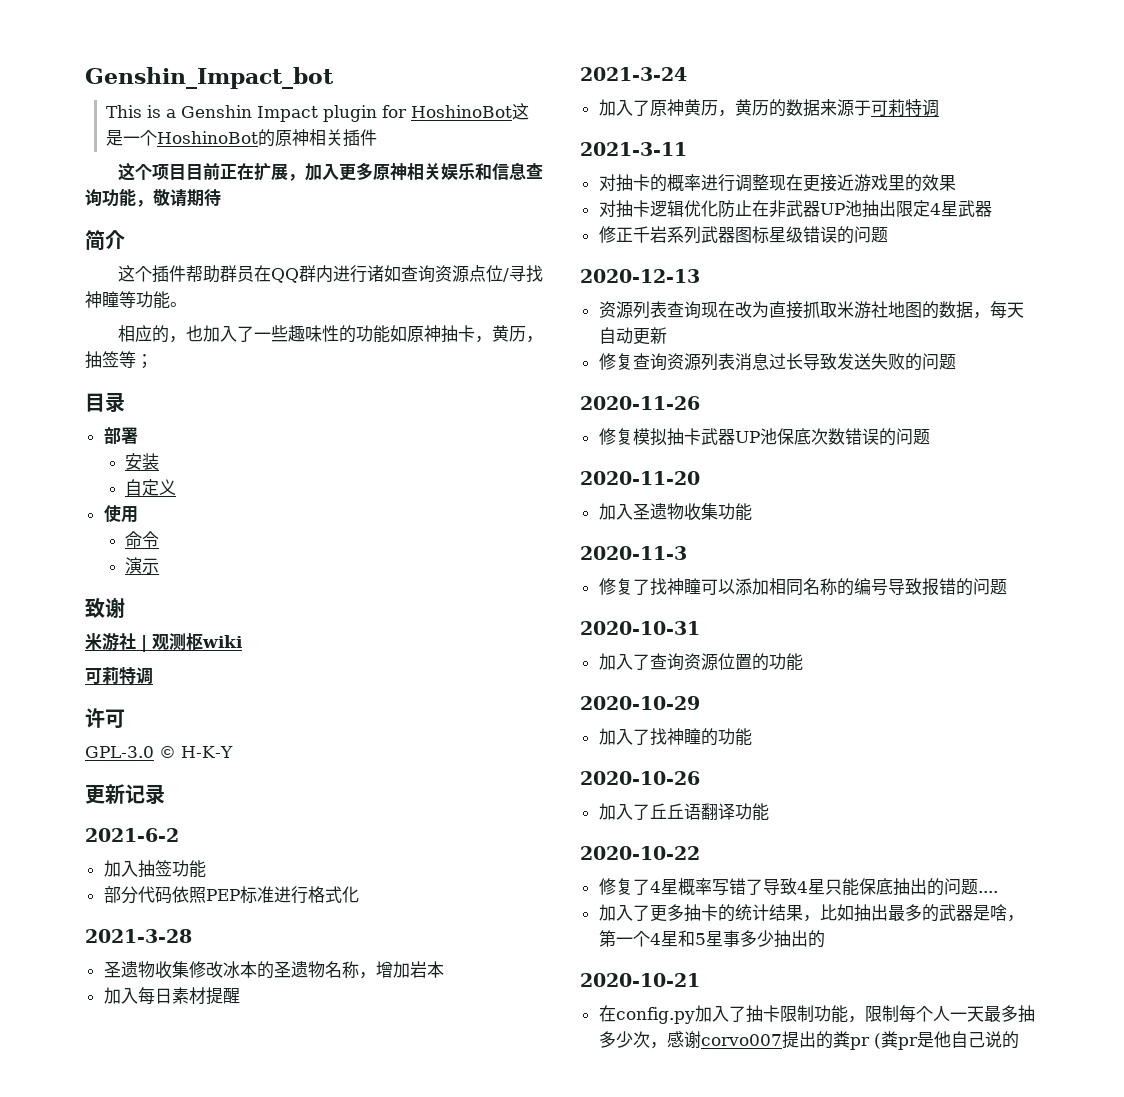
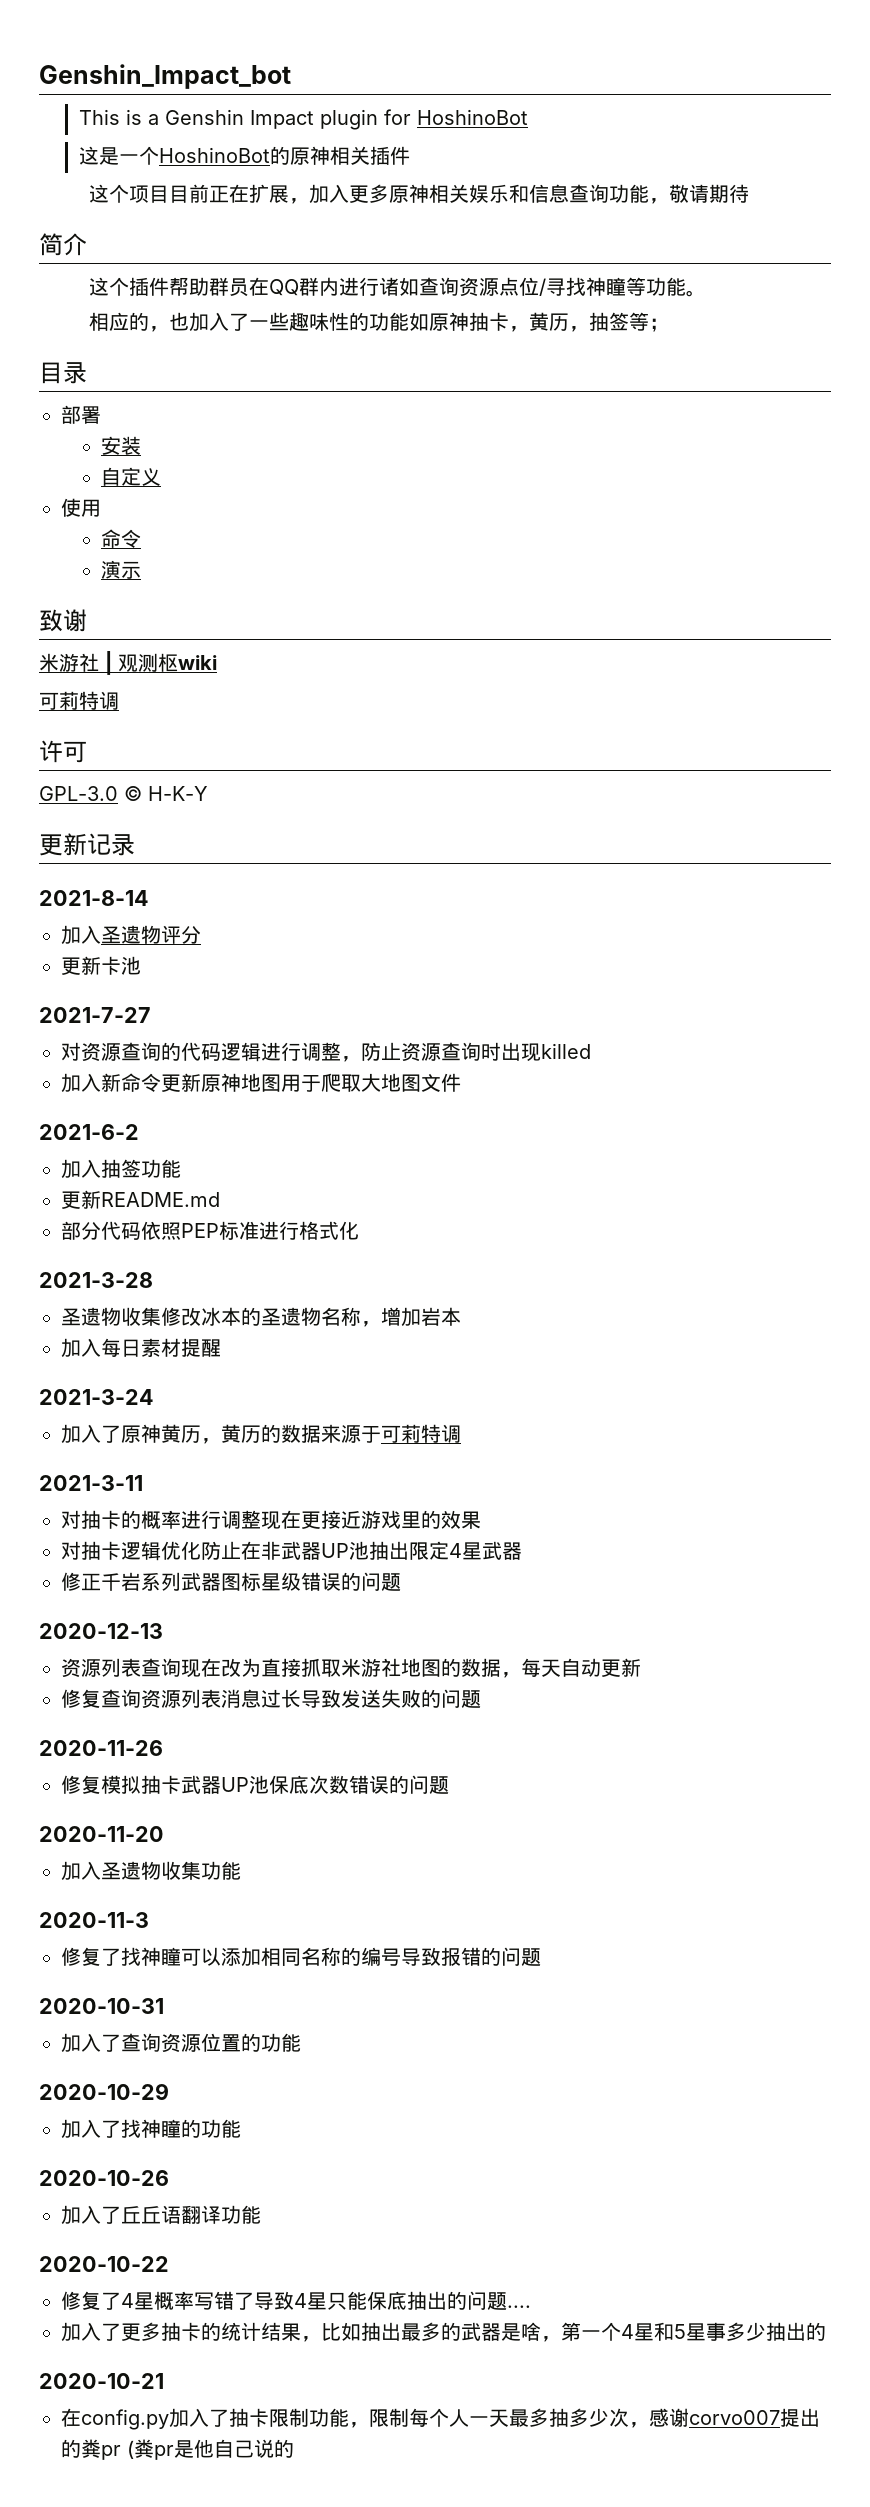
- This is a Genshin Impact plugin for HoshinoBot这是一个HoshinoBot的原神相关插件
+ This is a Genshin Impact plugin for HoshinoBot
+ 这是一个HoshinoBot的原神相关插件
+ 2021-8-14
+ 加入圣遗物评分
+ 更新卡池
+ 2021-7-27
+ 对资源查询的代码逻辑进行调整，防止资源查询时出现killed
+ 加入新命令更新原神地图用于爬取大地图文件
+ 更新README.md

